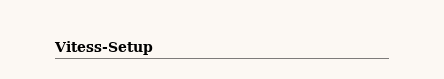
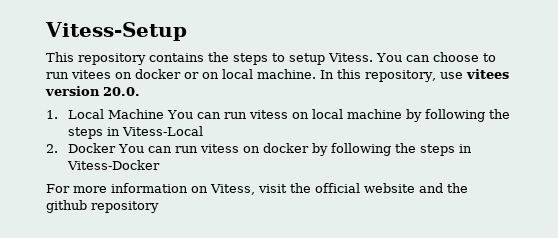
+ This repository contains the steps to setup Vitess. You can choose to run vitees on docker or on local machine. In this repository, use vitees version 20.0.
+ 1. Local Machine You can run vitess on local machine by following the steps in Vitess-Local
+ 2. Docker You can run vitess on docker by following the steps in Vitess-Docker
+ For more information on Vitess, visit the official website and the github repository

